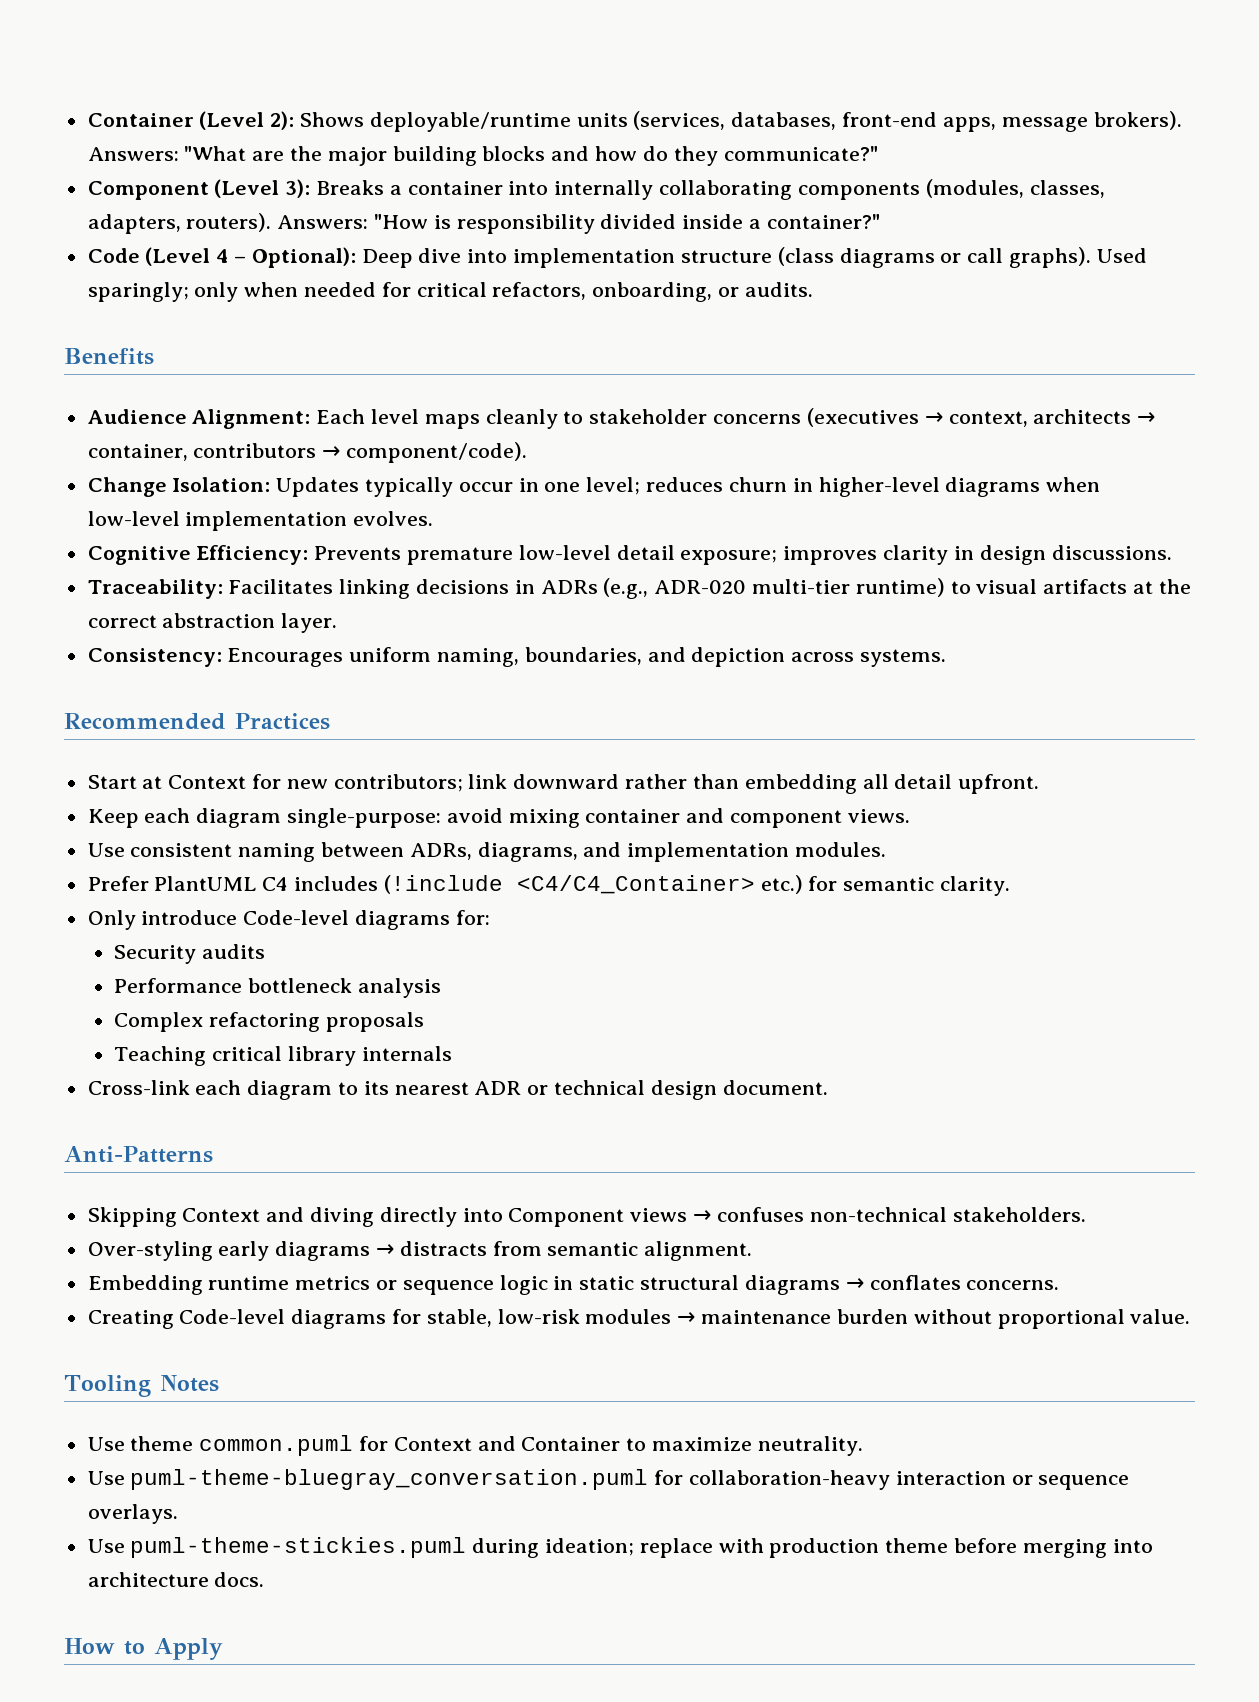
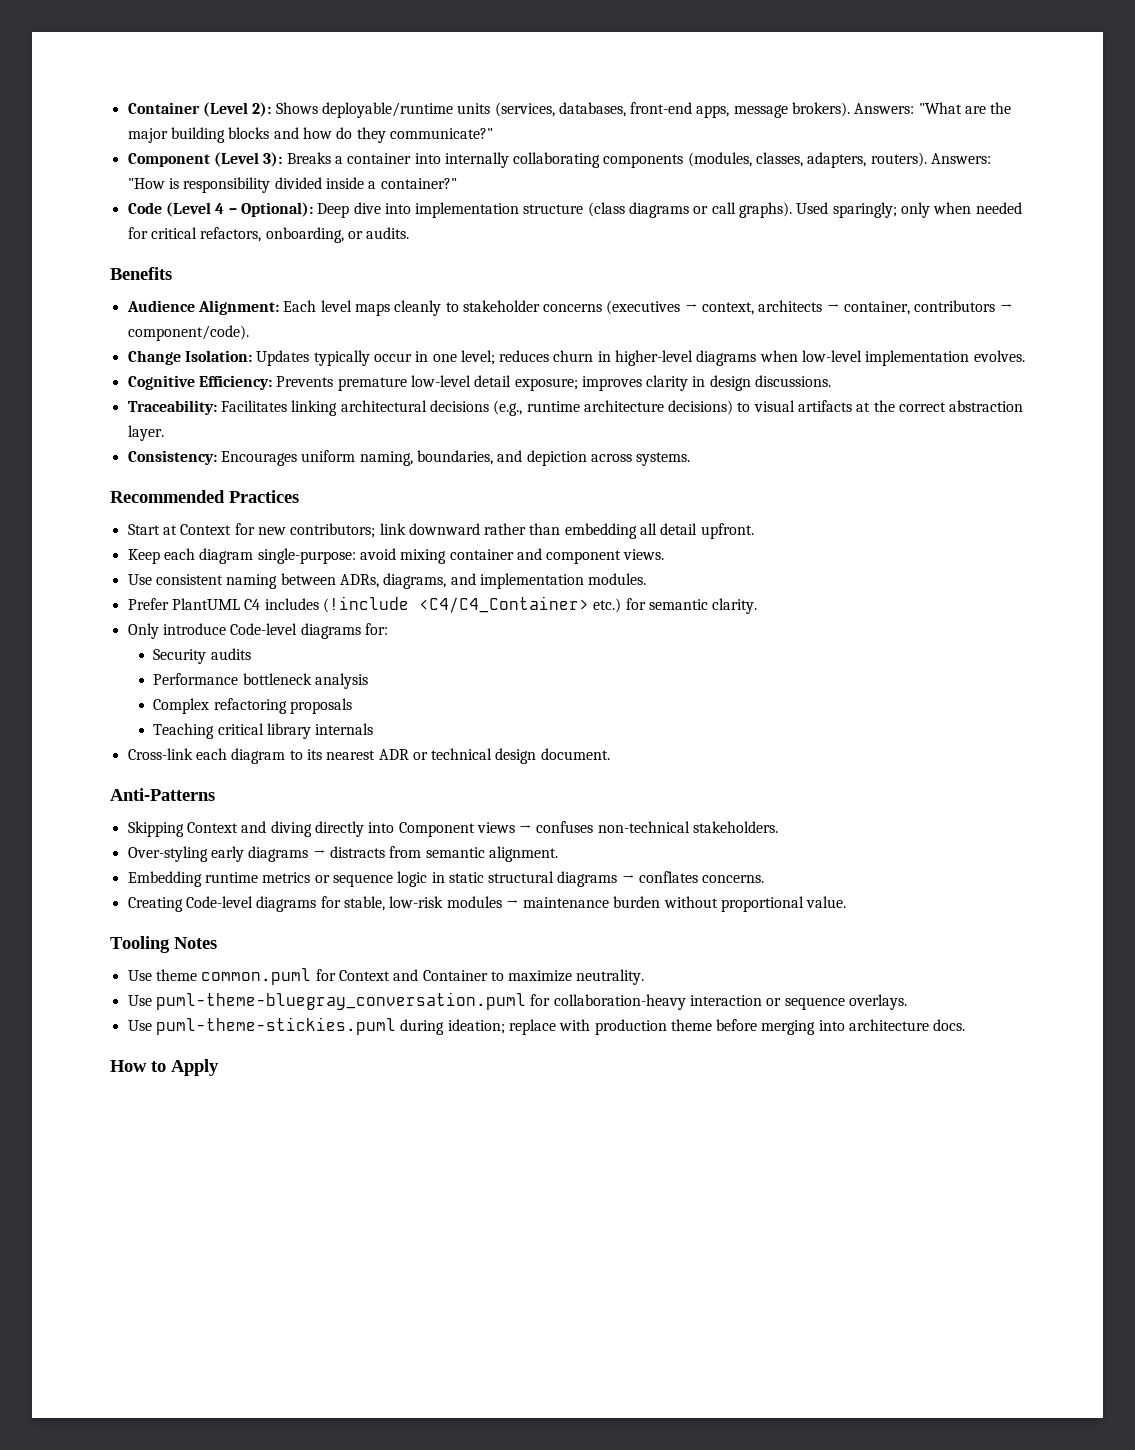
- Traceability: Facilitates linking decisions in ADRs (e.g., ADR-020 multi-tier runtime) to visual artifacts at the correct abstraction layer.
+ Traceability: Facilitates linking architectural decisions (e.g., runtime architecture decisions) to visual artifacts at the correct abstraction layer.

